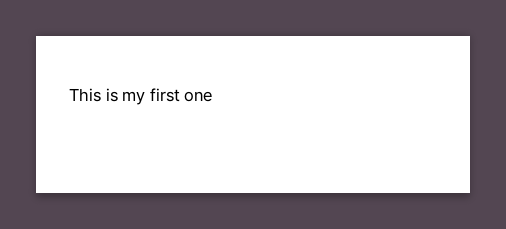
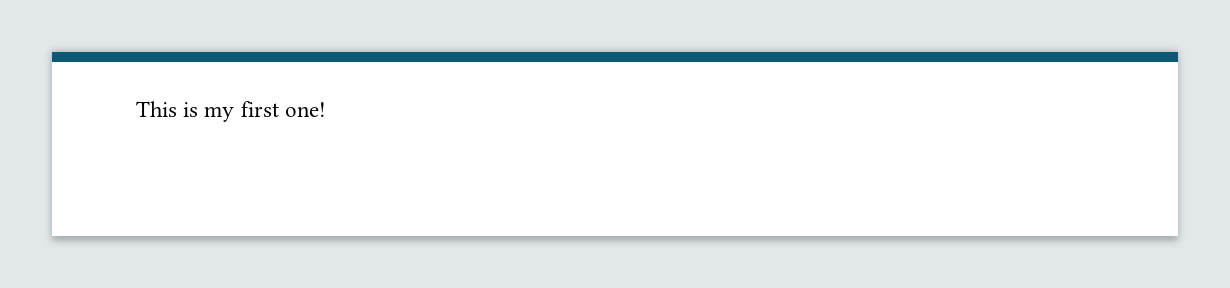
- This is my first one
+ This is my first one!

